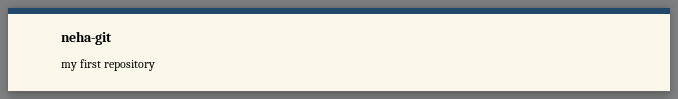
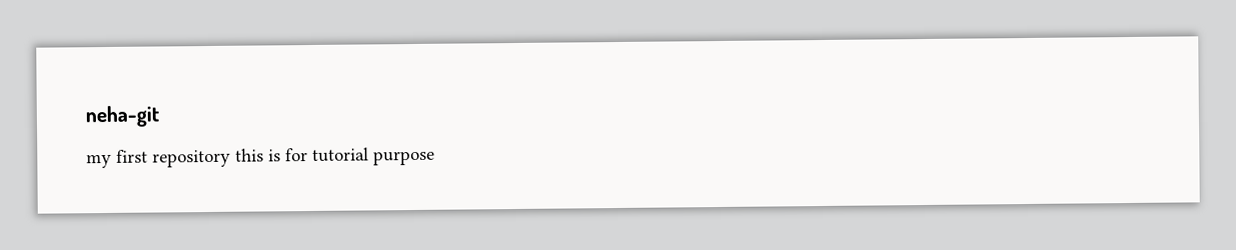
- my first repository
+ my first repository this is for tutorial purpose

